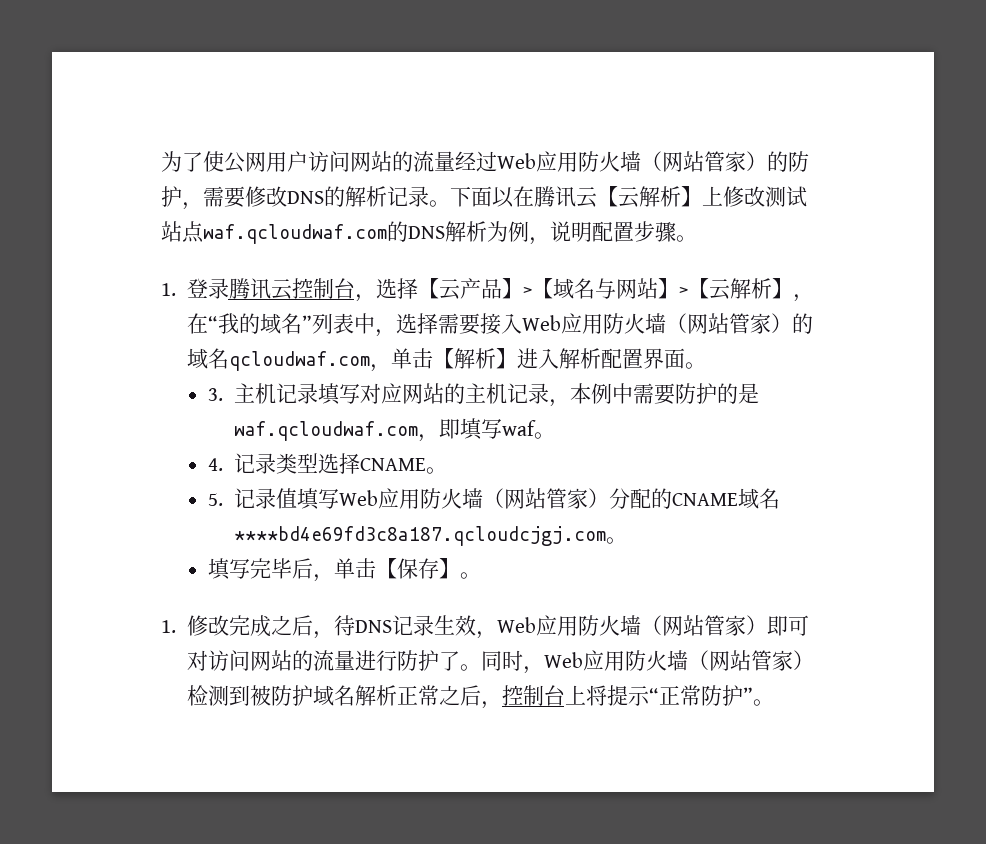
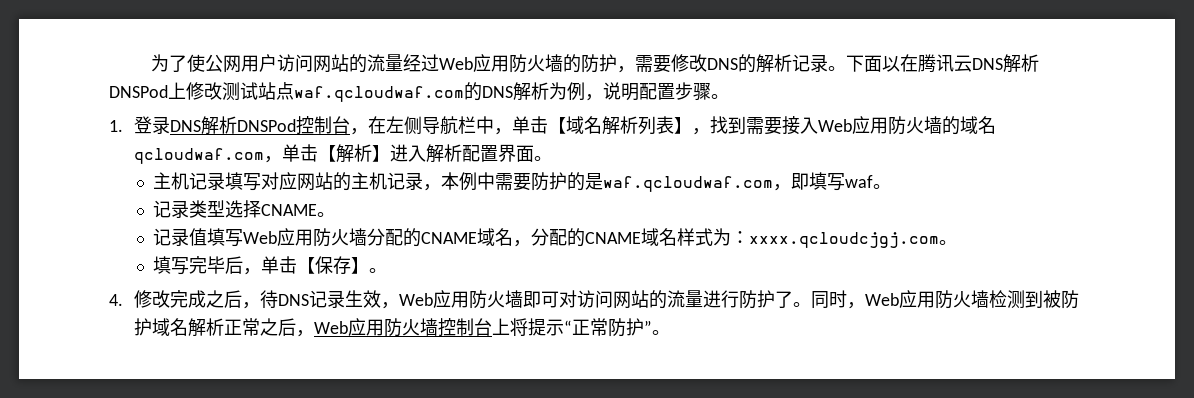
- 为了使公网用户访问网站的流量经过Web应用防火墙（网站管家）的防护，需要修改DNS的解析记录。
+ 为了使公网用户访问网站的流量经过Web应用防火墙的防护，需要修改DNS的解析记录。
- 下面以在腾讯云【云解析】上修改测试站点waf.qcloudwaf.com的DNS解析为例，说明配置步骤。
+ 下面以在腾讯云DNS解析DNSPod上修改测试站点waf.qcloudwaf.com的DNS解析为例，说明配置步骤。
- 1.登录腾讯云控制台，选择【云产品】>【域名与网站】>【云解析】，在“我的域名”列表中，选择需要接入Web应用防火墙（网站管家）的域名qcloudwaf.com，单击【解析】进入解析配置界面。
+ 1.登录DNS解析DNSPod控制台，在左侧导航栏中，单击【域名解析列表】，找到需要接入Web应用防火墙的域名qcloudwaf.com，单击【解析】进入解析配置界面。
- 3.主机记录填写对应网站的主机记录，本例中需要防护的是waf.qcloudwaf.com，即填写waf。
+ 主机记录填写对应网站的主机记录，本例中需要防护的是waf.qcloudwaf.com，即填写waf。
- 4.记录类型选择CNAME。
+ 记录类型选择CNAME。
- 5.记录值填写Web应用防火墙（网站管家）分配的CNAME域名****bd4e69fd3c8a187.qcloudcjgj.com。
+ 记录值填写Web应用防火墙分配的CNAME域名，分配的CNAME域名样式为：xxxx.qcloudcjgj.com。
- 1.修改完成之后，待DNS记录生效，Web应用防火墙（网站管家）即可对访问网站的流量进行防护了。
+ 4.修改完成之后，待DNS记录生效，Web应用防火墙即可对访问网站的流量进行防护了。
- 同时，Web应用防火墙（网站管家）检测到被防护域名解析正常之后，控制台上将提示“正常防护”。
+ 同时，Web应用防火墙检测到被防护域名解析正常之后，Web应用防火墙控制台上将提示“正常防护”。

